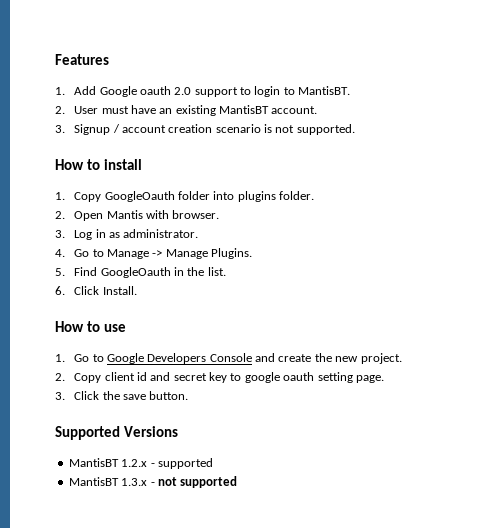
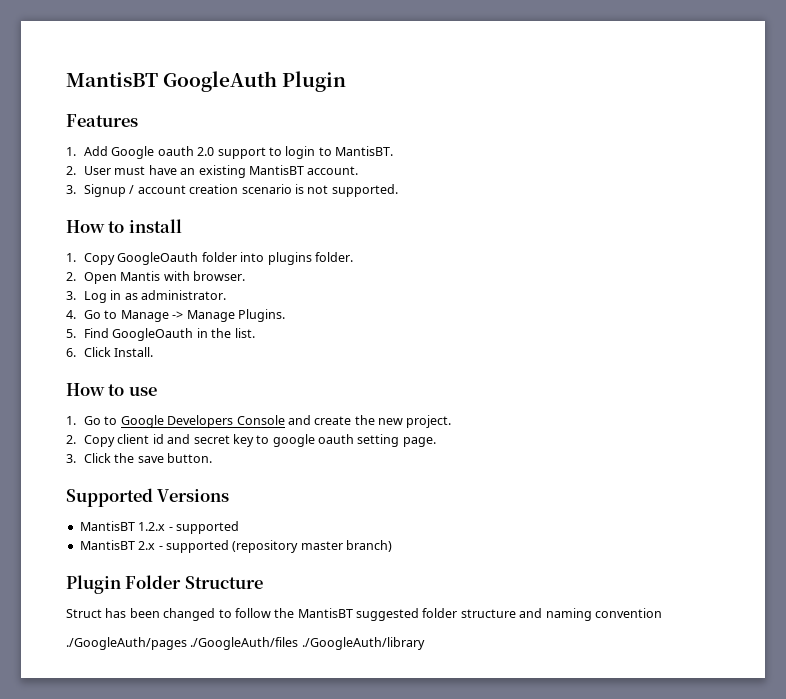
+ MantisBT GoogleAuth Plugin
- MantisBT 1.3.x - not supported
+ MantisBT 2.x - supported (repository master branch)
+ Plugin Folder Structure
+ Struct has been changed to follow the MantisBT suggested folder structure and naming convention
+ ./GoogleAuth/pages ./GoogleAuth/files ./GoogleAuth/library

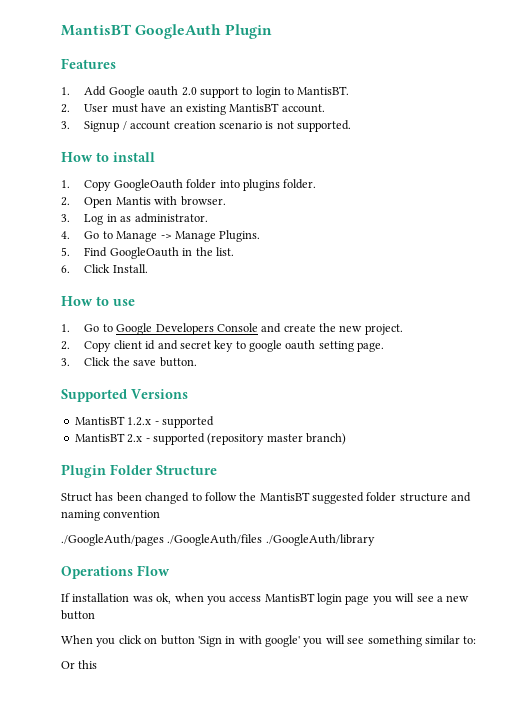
+ Operations Flow
+ If installation was ok, when you access MantisBT login page you will see a new button
+ When you click on button 'Sign in with google' you will see something similar to:
+ Or this

